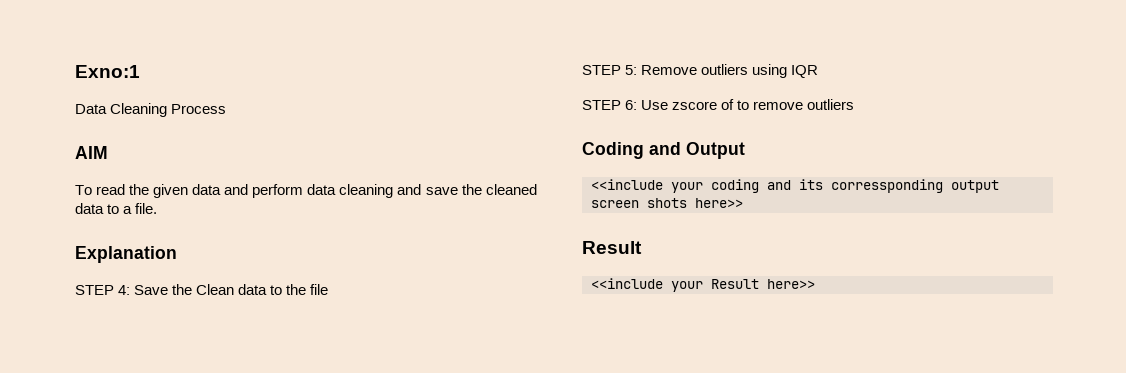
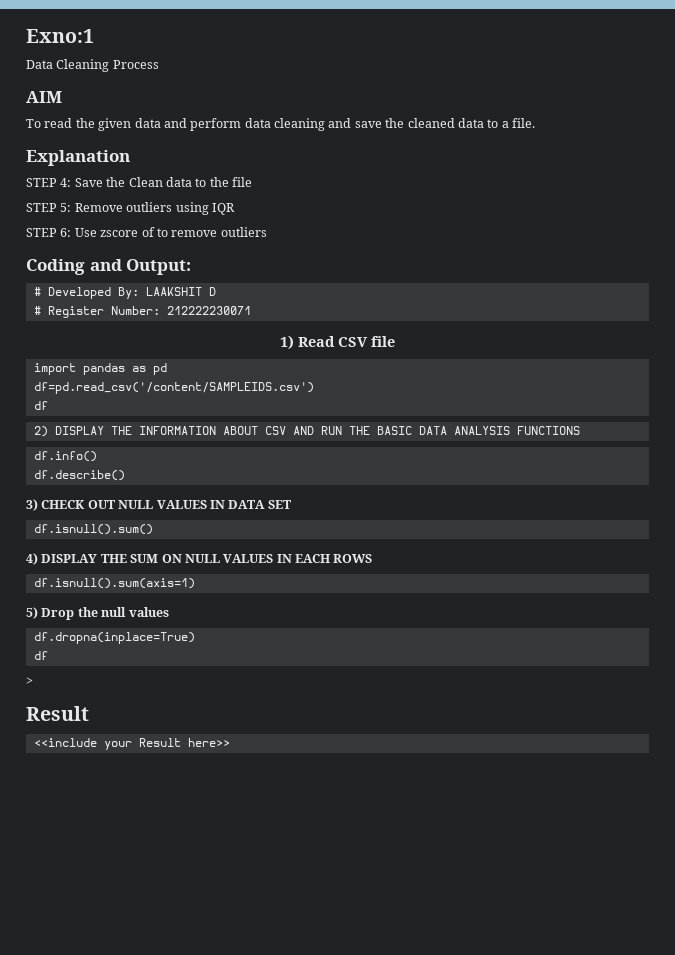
- Coding and Output
- <<include your coding and its corressponding output screen shots here>>
+ Coding and Output:
+ # Developed By: LAAKSHIT D
+ # Register Number: 212222230071
+ 1) Read CSV file
+ import pandas as pd
+ df=pd.read_csv('/content/SAMPLEIDS.csv')
+ df
+ 2) DISPLAY THE INFORMATION ABOUT CSV AND RUN THE BASIC DATA ANALYSIS FUNCTIONS
+ df.info()
+ df.describe()
+ 3) CHECK OUT NULL VALUES IN DATA SET
+ df.isnull().sum()
+ 4) DISPLAY THE SUM ON NULL VALUES IN EACH ROWS
+ df.isnull().sum(axis=1)
+ 5) Drop the null values
+ df.dropna(inplace=True)
+ df
+ >

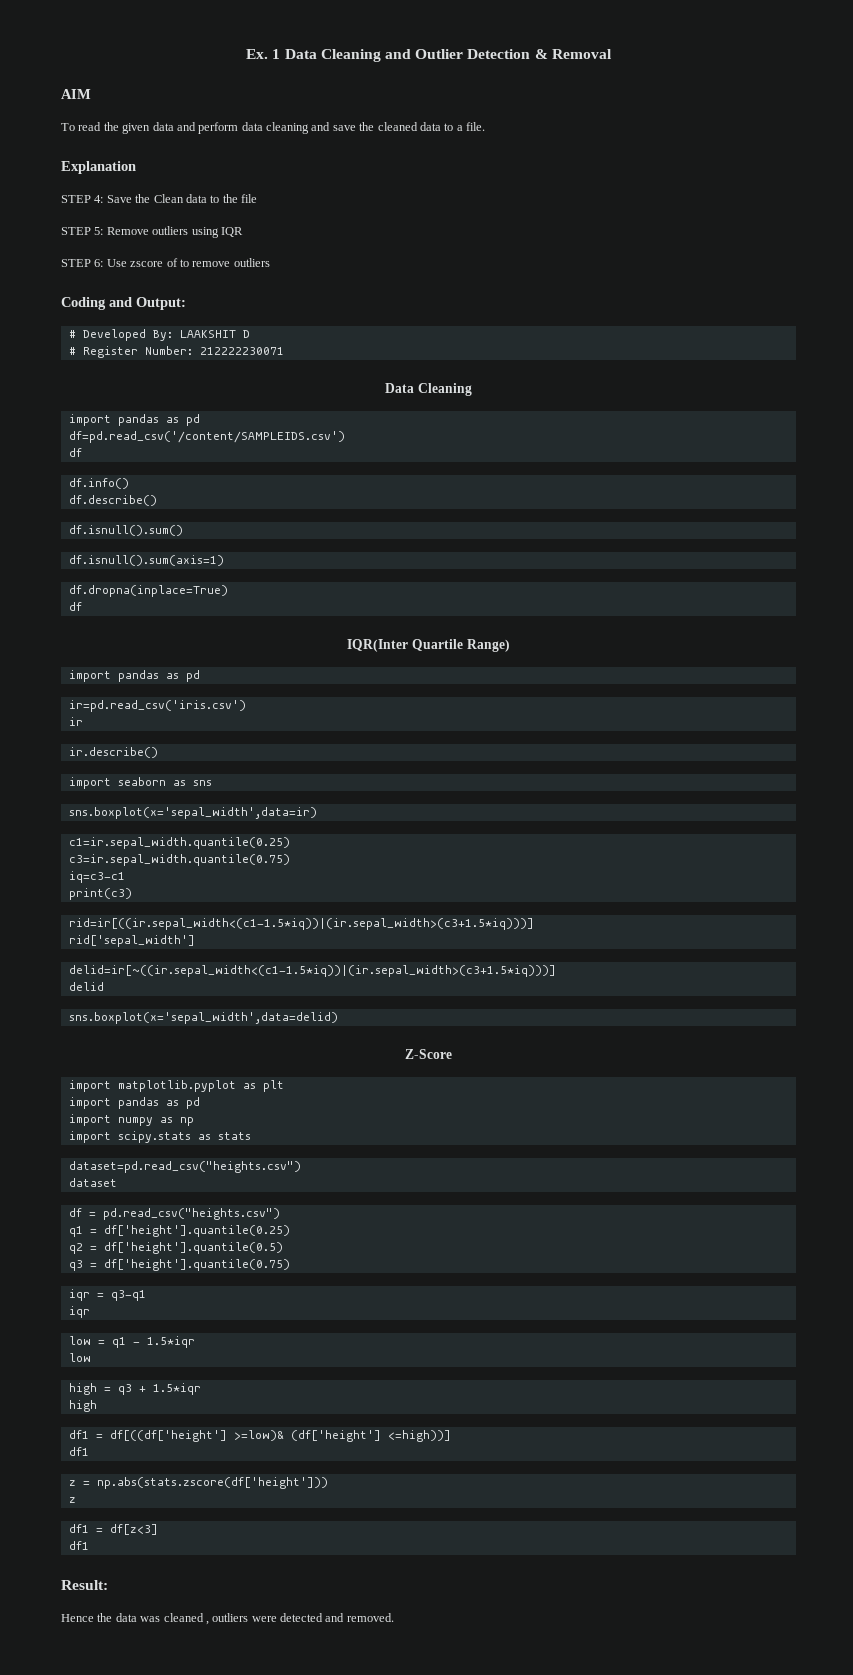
- Exno:1
- Data Cleaning Process
+ Ex. 1 Data Cleaning and Outlier Detection & Removal
  # Register Number: 212222230071
- 1) Read CSV file
+ Data Cleaning
- 2) DISPLAY THE INFORMATION ABOUT CSV AND RUN THE BASIC DATA ANALYSIS FUNCTIONS
  df.info()
  df.describe()
- 3) CHECK OUT NULL VALUES IN DATA SET
  df.isnull().sum()
- 4) DISPLAY THE SUM ON NULL VALUES IN EACH ROWS
  df.isnull().sum(axis=1)
- 5) Drop the null values
  df.dropna(inplace=True)
  df
- >
- Result
- <<include your Result here>>
+ IQR(Inter Quartile Range)
+ import pandas as pd
+ ir=pd.read_csv('iris.csv')
+ ir
+ ir.describe()
+ import seaborn as sns
+ sns.boxplot(x='sepal_width',data=ir)
+ c1=ir.sepal_width.quantile(0.25)
+ c3=ir.sepal_width.quantile(0.75)
+ iq=c3-c1
+ print(c3)
+ rid=ir[((ir.sepal_width<(c1-1.5*iq))|(ir.sepal_width>(c3+1.5*iq)))]
+ rid['sepal_width']
+ delid=ir[~((ir.sepal_width<(c1-1.5*iq))|(ir.sepal_width>(c3+1.5*iq)))]
+ delid
+ sns.boxplot(x='sepal_width',data=delid)
+ Z-Score
+ import matplotlib.pyplot as plt
+ import pandas as pd
+ import numpy as np
+ import scipy.stats as stats
+ dataset=pd.read_csv("heights.csv")
+ dataset
+ df = pd.read_csv("heights.csv")
+ q1 = df['height'].quantile(0.25)
+ q2 = df['height'].quantile(0.5)
+ q3 = df['height'].quantile(0.75)
+ iqr = q3-q1
+ iqr
+ low = q1 - 1.5*iqr
+ low
+ high = q3 + 1.5*iqr
+ high
+ df1 = df[((df['height'] >=low)& (df['height'] <=high))]
+ df1
+ z = np.abs(stats.zscore(df['height']))
+ z
+ df1 = df[z<3]
+ df1
+ Result:
+ Hence the data was cleaned , outliers were detected and removed.

